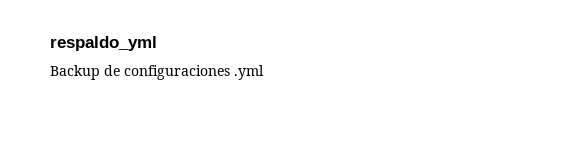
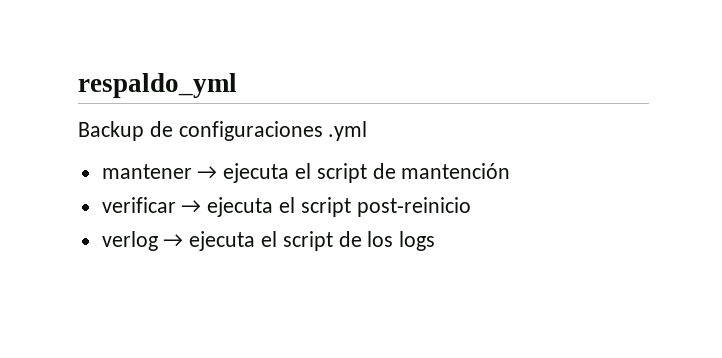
+ mantener → ejecuta el script de mantención
+ verificar → ejecuta el script post‑reinicio
+ verlog → ejecuta el script de los logs

